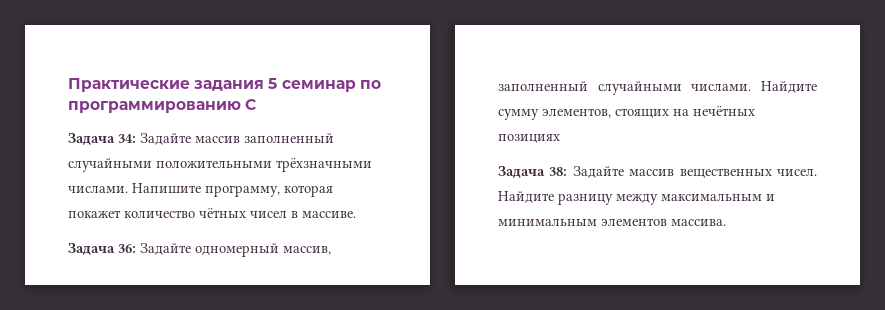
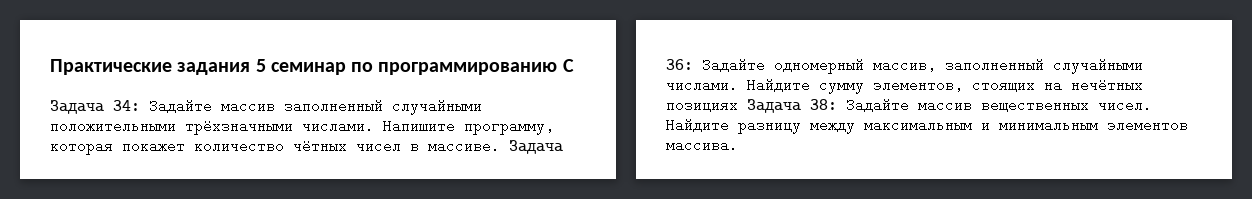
- Напишите программу, которая покажет количество чётных чисел в массиве.
- Задача 36: Задайте одномерный массив, заполненный случайными числами.
+ Напишите программу, которая покажет количество чётных чисел в массиве. Задача 36: Задайте одномерный массив, заполненный случайными числами.
- Найдите сумму элементов, стоящих на нечётных позициях
- Задача 38: Задайте массив вещественных чисел.
+ Найдите сумму элементов, стоящих на нечётных позициях Задача 38: Задайте массив вещественных чисел.

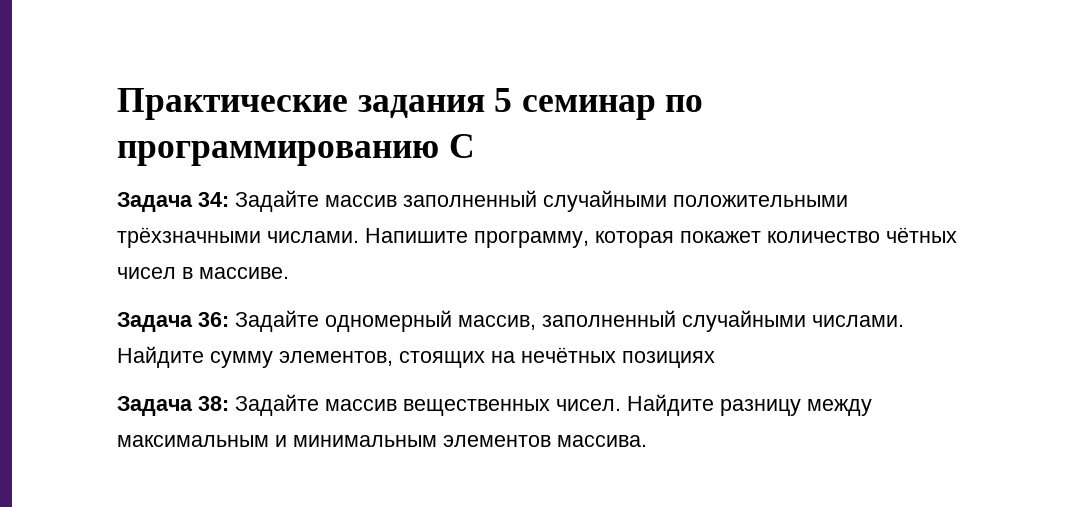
- Напишите программу, которая покажет количество чётных чисел в массиве. Задача 36: Задайте одномерный массив, заполненный случайными числами.
+ Напишите программу, которая покажет количество чётных чисел в массиве.
+ Задача 36: Задайте одномерный массив, заполненный случайными числами.
- Найдите сумму элементов, стоящих на нечётных позициях Задача 38: Задайте массив вещественных чисел.
+ Найдите сумму элементов, стоящих на нечётных позициях
+ Задача 38: Задайте массив вещественных чисел.

